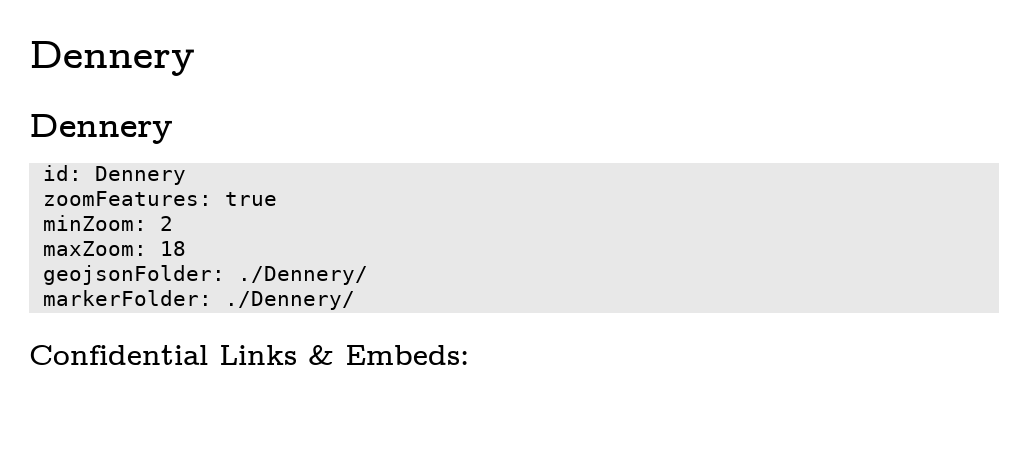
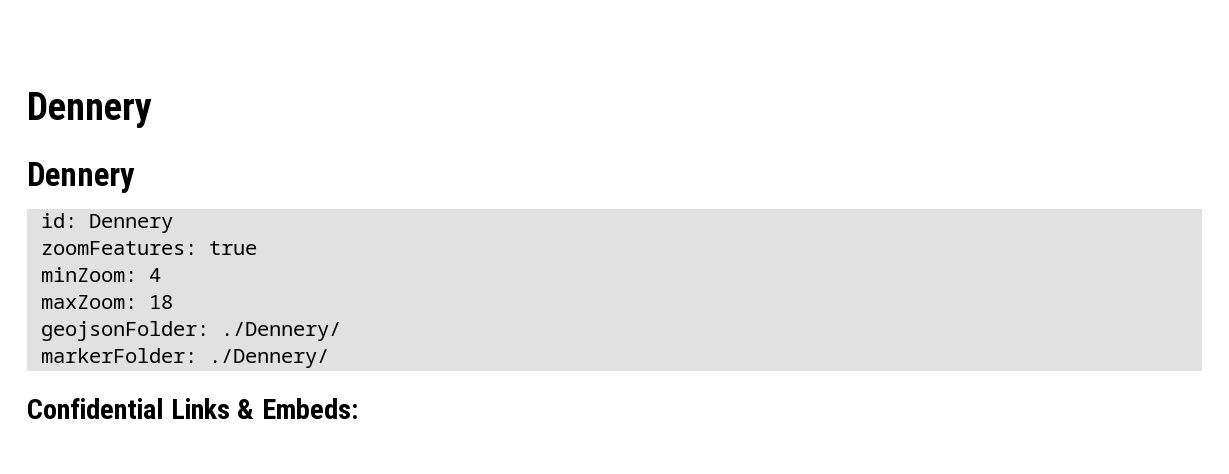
- minZoom: 2
+ minZoom: 4

